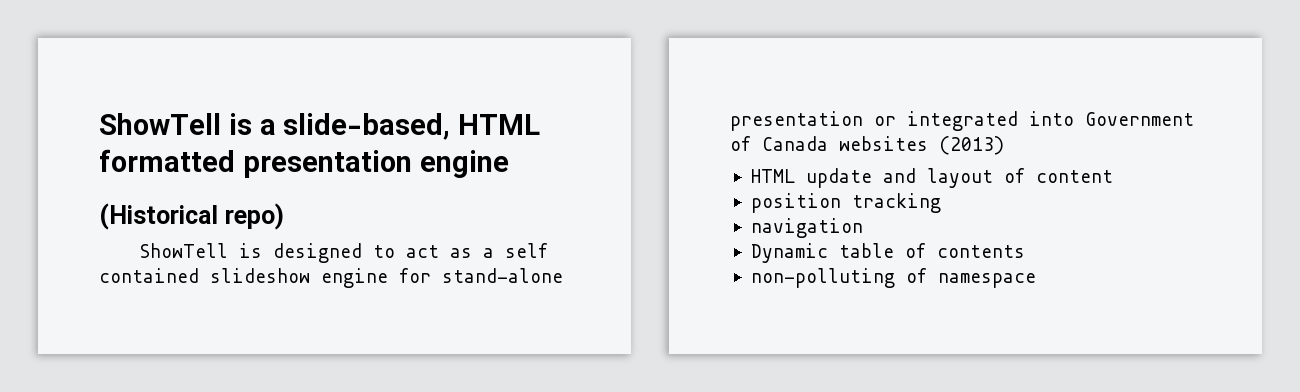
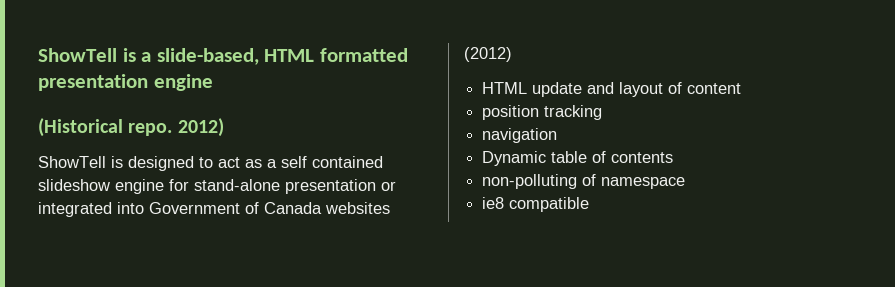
- (Historical repo)
+ (Historical repo. 2012)
- ShowTell is designed to act as a self contained slideshow engine for stand-alone presentation or integrated into Government of Canada websites (2013)
+ ShowTell is designed to act as a self contained slideshow engine for stand-alone presentation or integrated into Government of Canada websites (2012)
+ ie8 compatible

